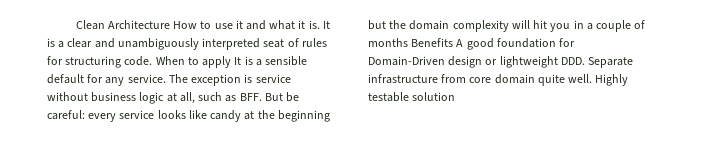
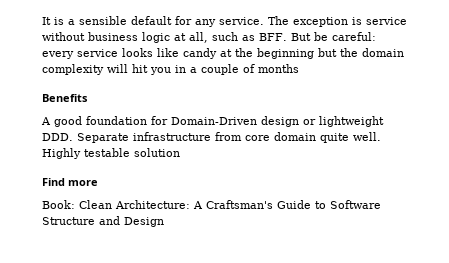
- Clean Architecture How to use it and what it is. It is a clear and unambiguously interpreted seat of rules for structuring code. When to apply It is a sensible default for any service.
+ It is a sensible default for any service.
- The exception is service without business logic at all, such as BFF. But be careful: every service looks like candy at the beginning but the domain complexity will hit you in a couple of months Benefits A good foundation for Domain-Driven design or lightweight DDD. Separate infrastructure from core domain quite well.
+ The exception is service without business logic at all, such as BFF. But be careful: every service looks like candy at the beginning but the domain complexity will hit you in a couple of months
+ Benefits
+ A good foundation for Domain-Driven design or lightweight DDD. Separate infrastructure from core domain quite well.
+ Find more
+ Book: Clean Architecture: A Craftsman's Guide to Software Structure and Design

